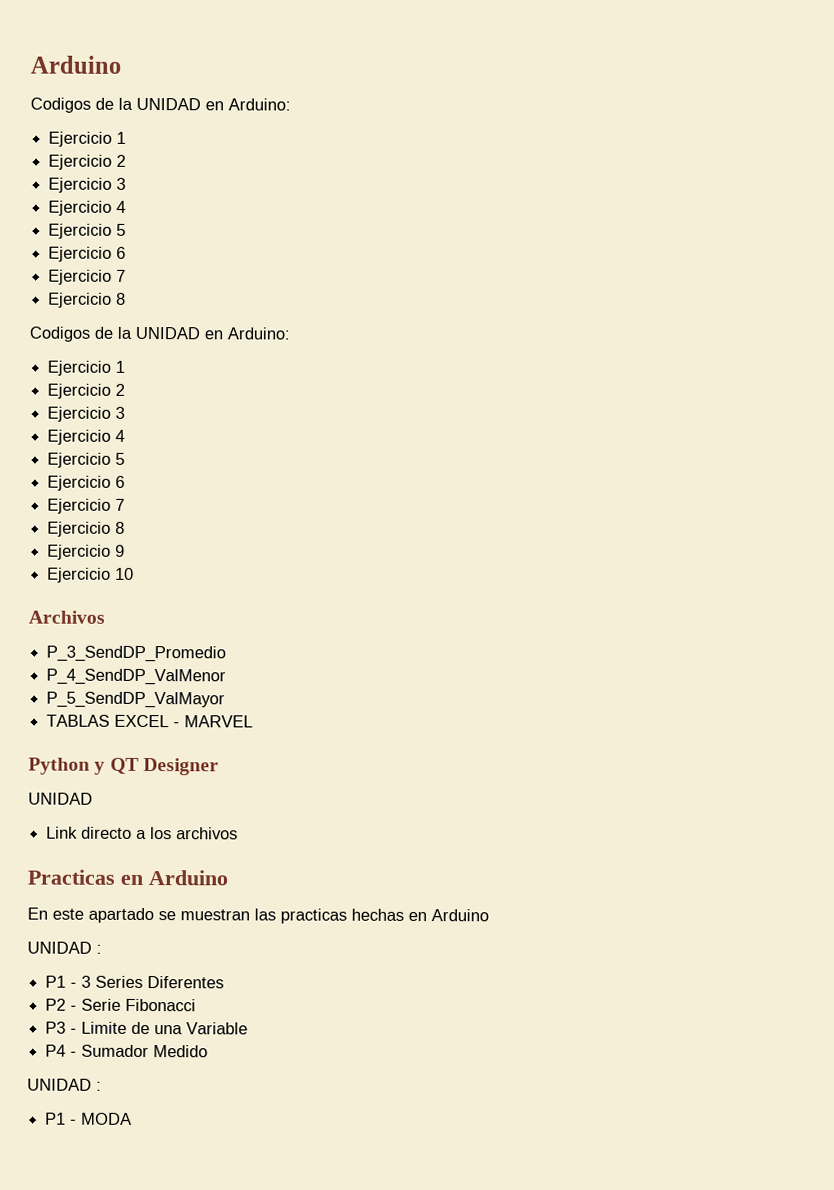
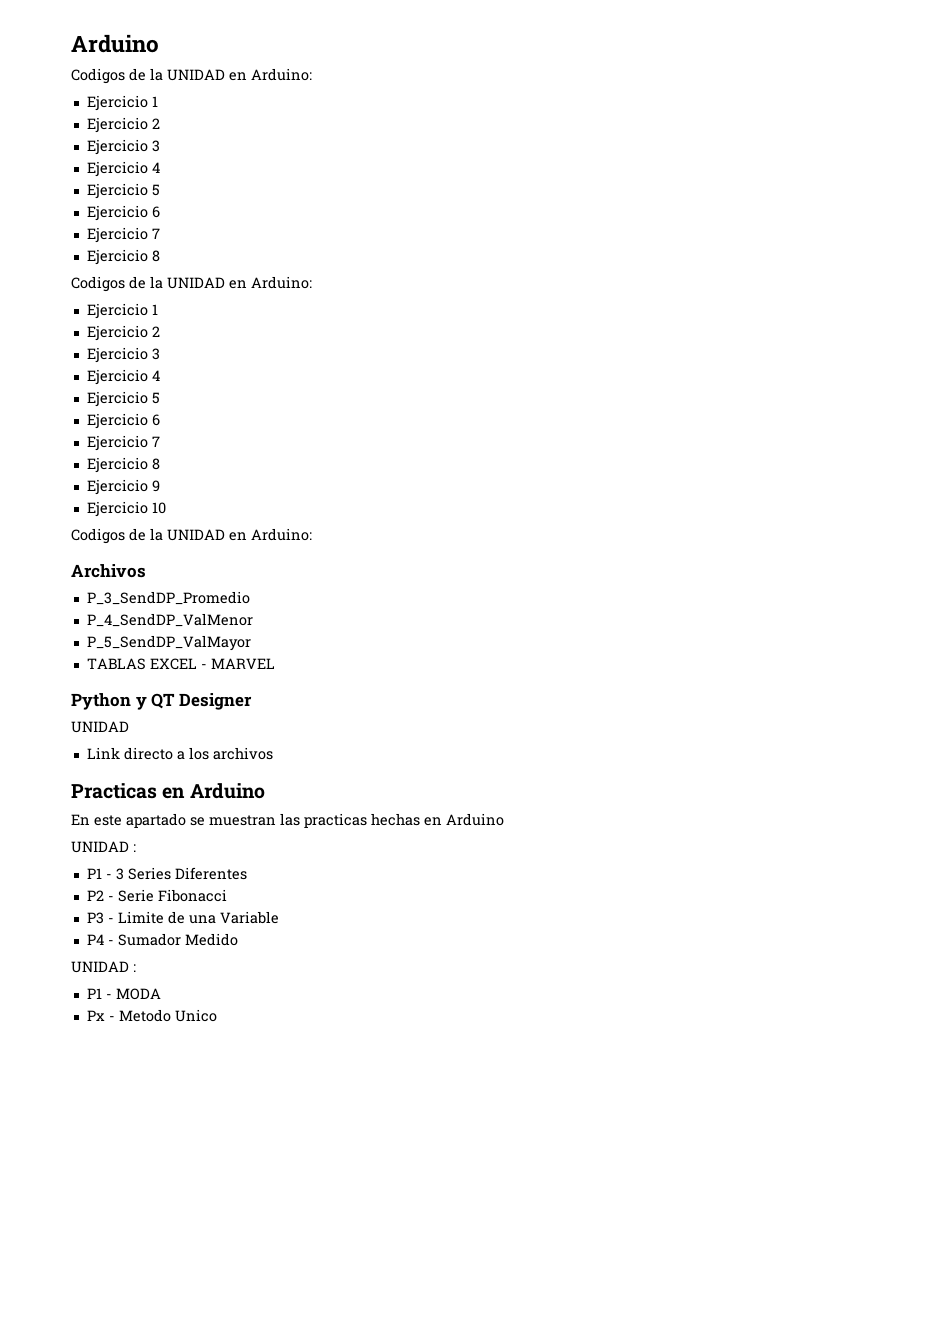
  Ejercicio 10
+ Codigos de la UNIDAD en Arduino:
+ Px - Metodo Unico

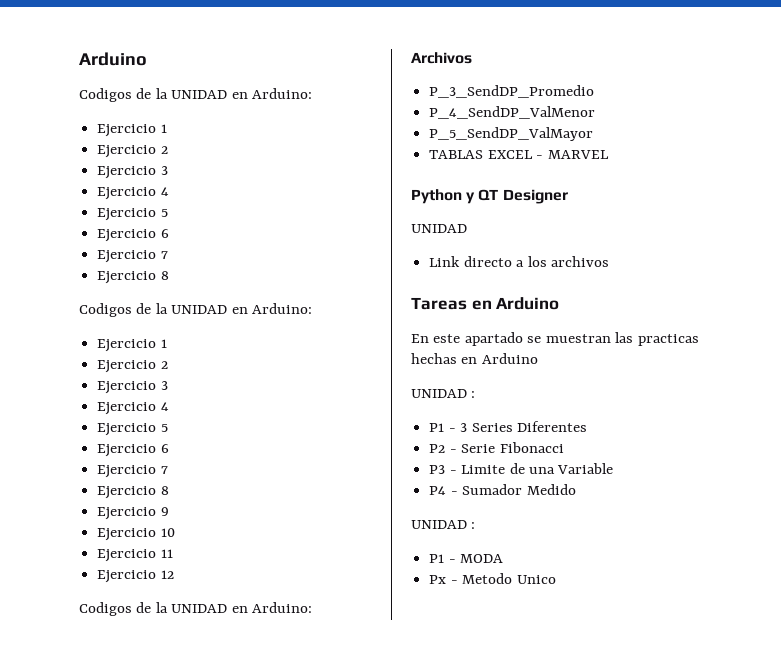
+ Ejercicio 11
+ Ejercicio 12
- Practicas en Arduino
+ Tareas en Arduino

